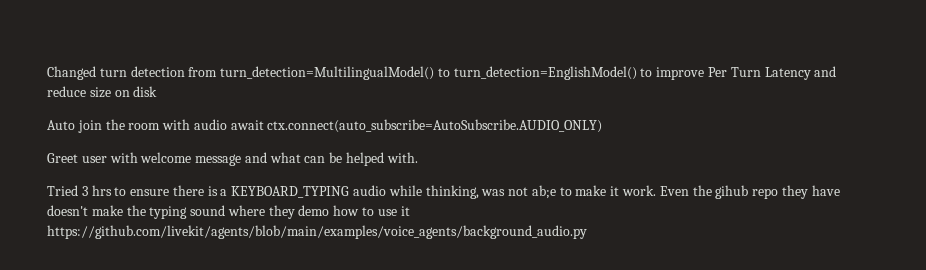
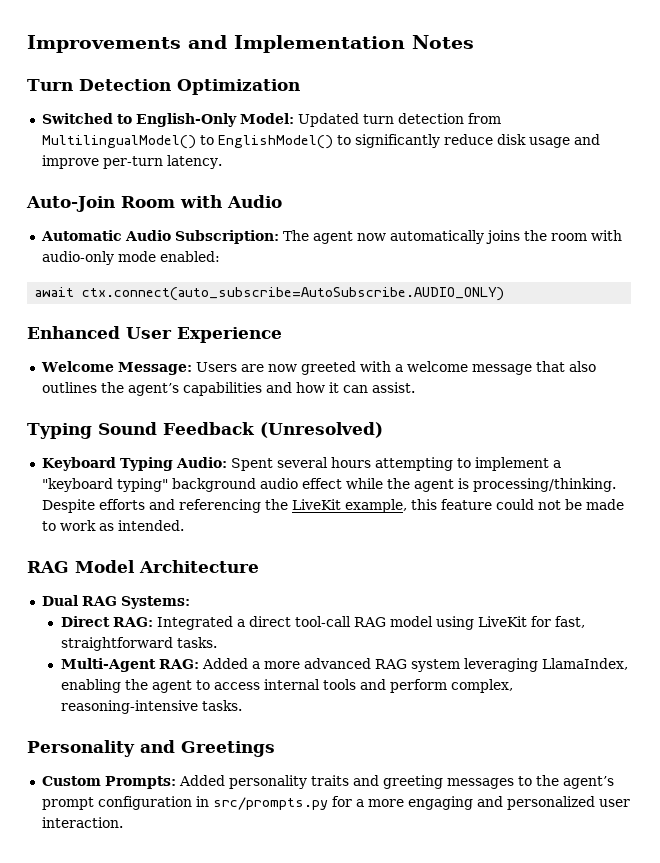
- Changed turn detection from turn_detection=MultilingualModel() to turn_detection=EnglishModel() to improve Per Turn Latency and reduce size on disk
- Auto join the room with audio await ctx.connect(auto_subscribe=AutoSubscribe.AUDIO_ONLY)
- Greet user with welcome message and what can be helped with.
- Tried 3 hrs to ensure there is a KEYBOARD_TYPING audio while thinking, was not ab;e to make it work. Even the gihub repo they have doesn't make the typing sound where they demo how to use it https://github.com/livekit/agents/blob/main/examples/voice_agents/background_audio.py
+ Improvements and Implementation Notes
+ Turn Detection Optimization
+ Switched to English-Only Model: Updated turn detection from MultilingualModel() to EnglishModel() to significantly reduce disk usage and improve per-turn latency.
+ Auto-Join Room with Audio
+ Automatic Audio Subscription: The agent now automatically joins the room with audio-only mode enabled:
+ await ctx.connect(auto_subscribe=AutoSubscribe.AUDIO_ONLY)
+ Enhanced User Experience
+ Welcome Message: Users are now greeted with a welcome message that also outlines the agent’s capabilities and how it can assist.
+ Typing Sound Feedback (Unresolved)
+ Keyboard Typing Audio: Spent several hours attempting to implement a "keyboard typing" background audio effect while the agent is processing/thinking. Despite efforts and referencing the LiveKit example, this feature could not be made to work as intended.
+ RAG Model Architecture
+ Dual RAG Systems:
+ Direct RAG: Integrated a direct tool-call RAG model using LiveKit for fast, straightforward tasks.
+ Multi-Agent RAG: Added a more advanced RAG system leveraging LlamaIndex, enabling the agent to access internal tools and perform complex, reasoning-intensive tasks.
+ Personality and Greetings
+ Custom Prompts: Added personality traits and greeting messages to the agent’s prompt configuration in src/prompts.py for a more engaging and personalized user interaction.

